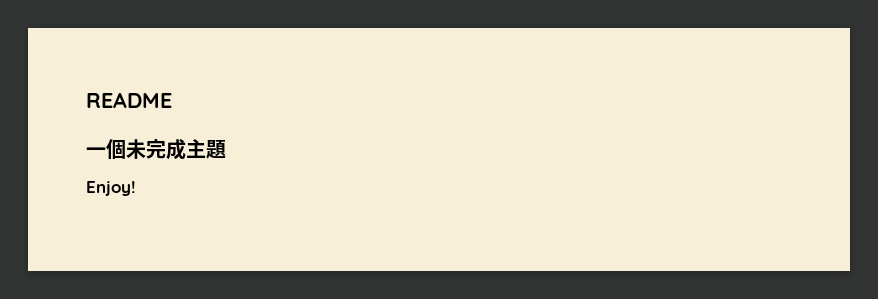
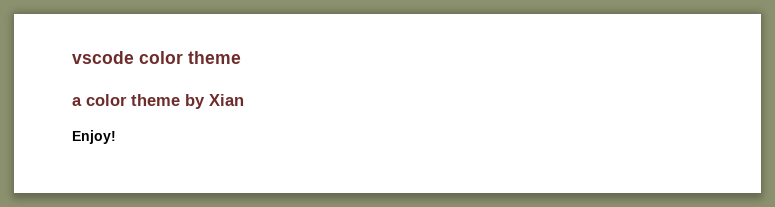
- README
- 一個未完成主題
+ vscode color theme
+ a color theme by Xian

